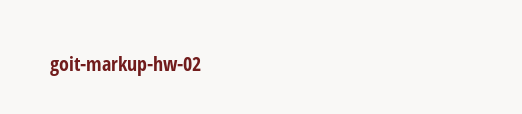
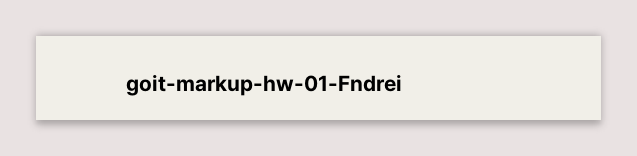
- goit-markup-hw-02
+ goit-markup-hw-01-Fndrei

